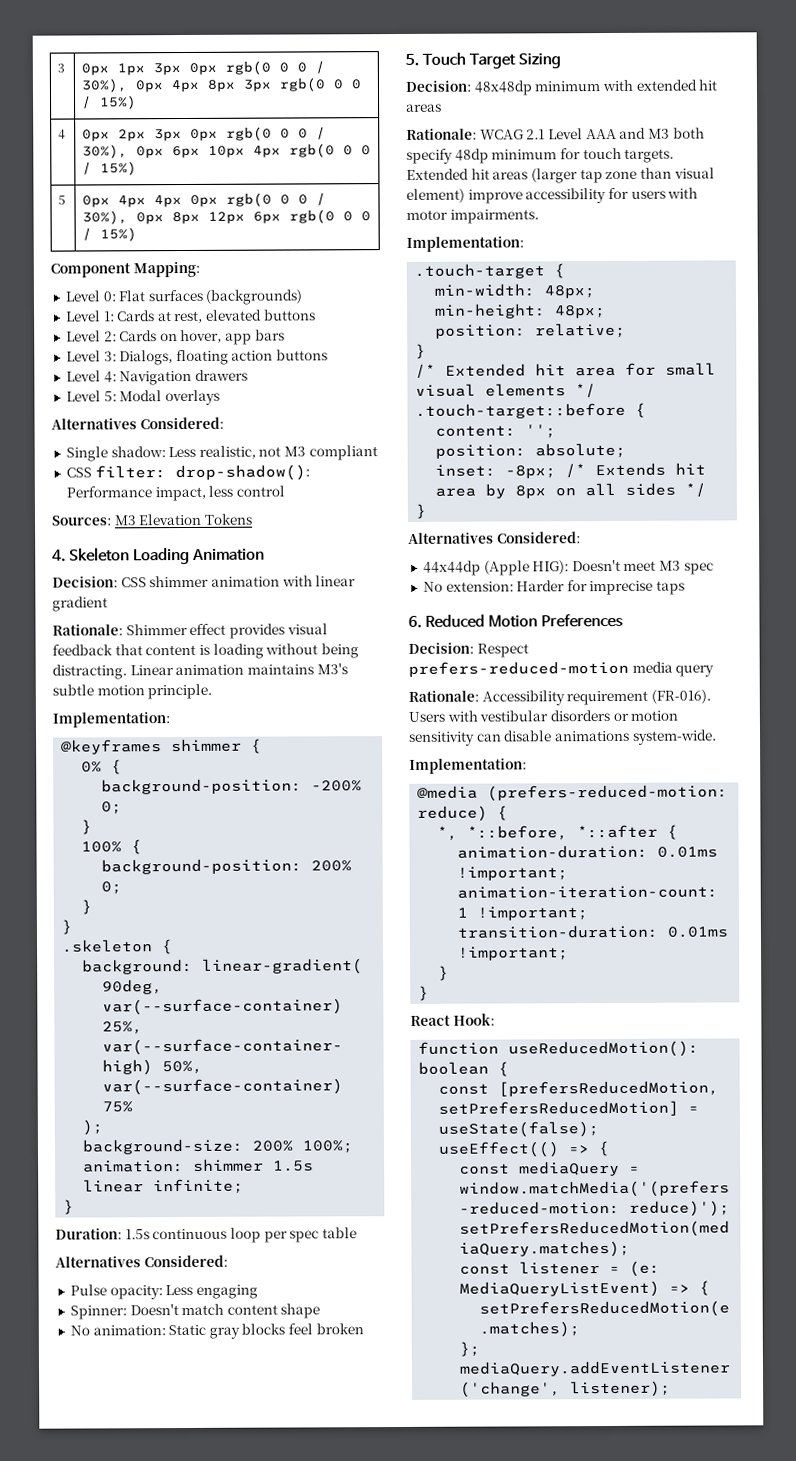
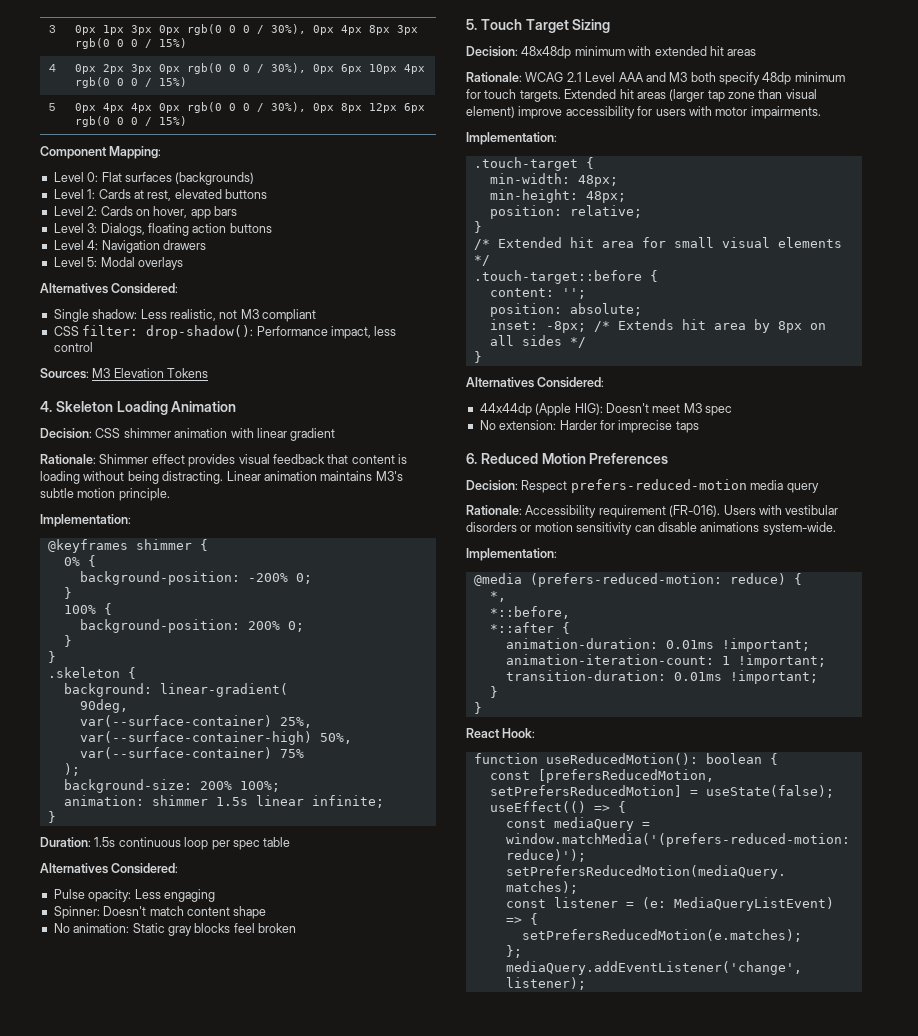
- *, *::before, *::after {
+ *,
+ *::before,
+ *::after {

